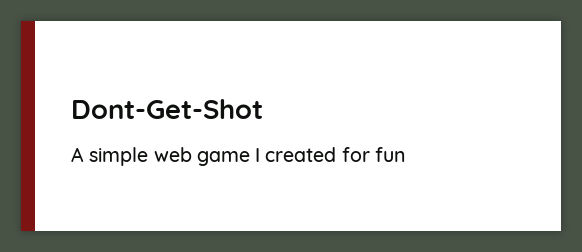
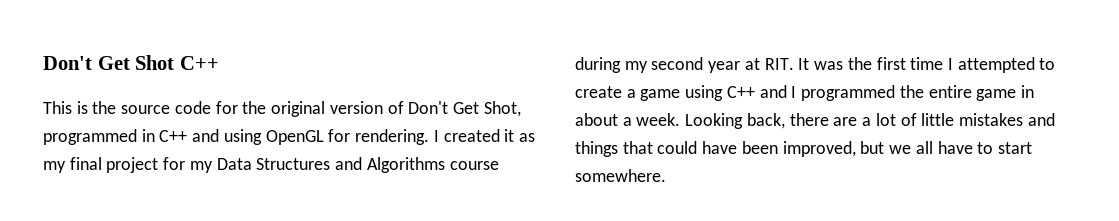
- Dont-Get-Shot
- A simple web game I created for fun
+ Don't Get Shot C++
+ This is the source code for the original version of Don't Get Shot, programmed in C++ and using OpenGL for rendering. I created it as my final project for my Data Structures and Algorithms course during my second year at RIT. It was the first time I attempted to create a game using C++ and I programmed the entire game in about a week. Looking back, there are a lot of little mistakes and things that could have been improved, but we all have to start somewhere.

